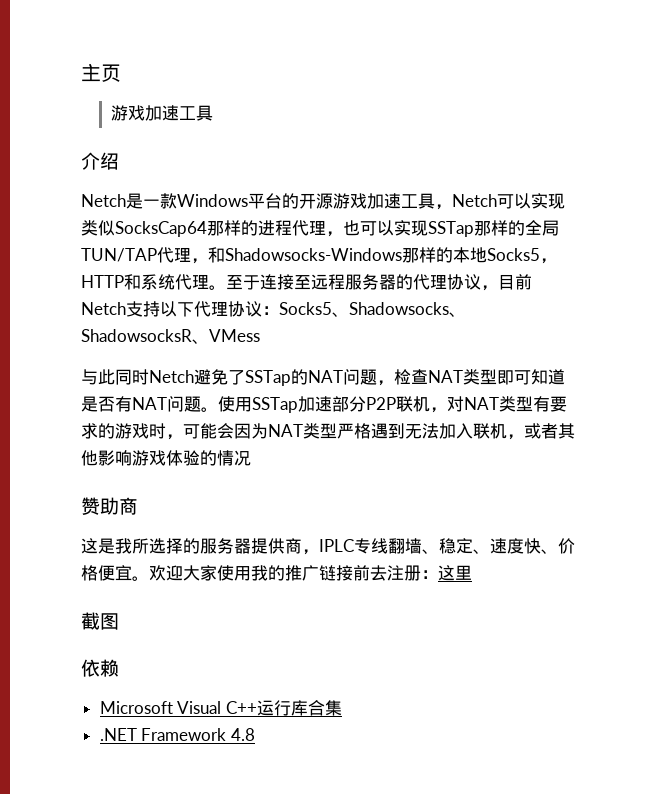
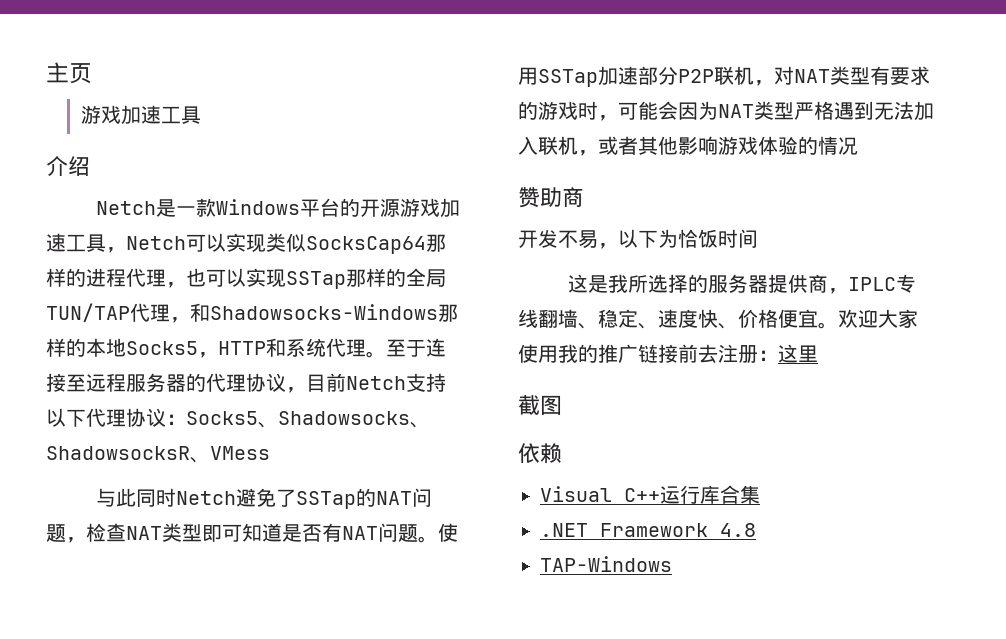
+ 开发不易，以下为恰饭时间
- Microsoft Visual C++运行库合集
+ Visual C++运行库合集
+ TAP-Windows

